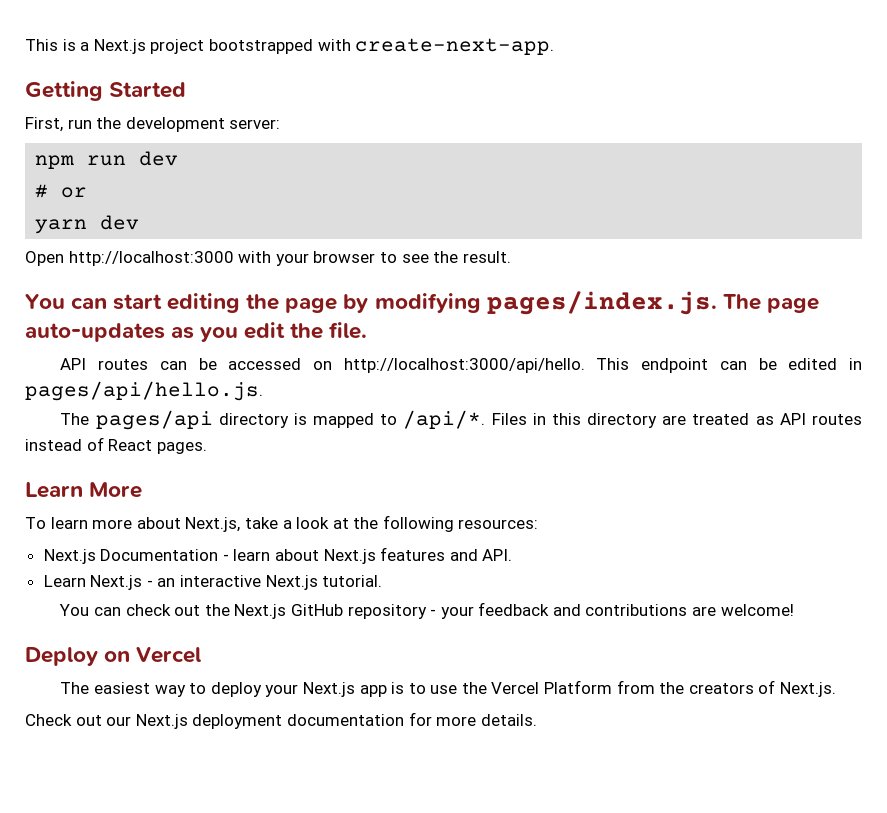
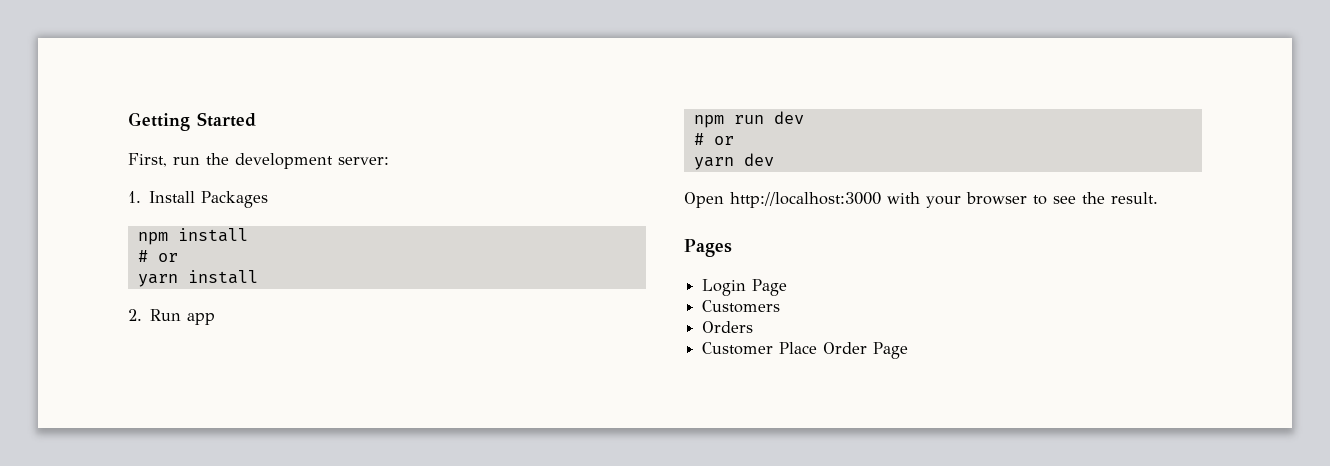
- This is a Next.js project bootstrapped with create-next-app.
+ 1. Install Packages
+ npm install
+ # or
+ yarn install
+ 2. Run app
- You can start editing the page by modifying pages/index.js. The page auto-updates as you edit the file.
- API routes can be accessed on http://localhost:3000/api/hello. This endpoint can be edited in pages/api/hello.js.
- The pages/api directory is mapped to /api/*. Files in this directory are treated as API routes instead of React pages.
- Learn More
- To learn more about Next.js, take a look at the following resources:
- Next.js Documentation - learn about Next.js features and API.
- Learn Next.js - an interactive Next.js tutorial.
- You can check out the Next.js GitHub repository - your feedback and contributions are welcome!
- Deploy on Vercel
- The easiest way to deploy your Next.js app is to use the Vercel Platform from the creators of Next.js.
- Check out our Next.js deployment documentation for more details.
+ Pages
+ Login Page
+ Customers
+ Orders
+ Customer Place Order Page

